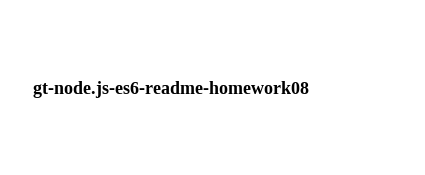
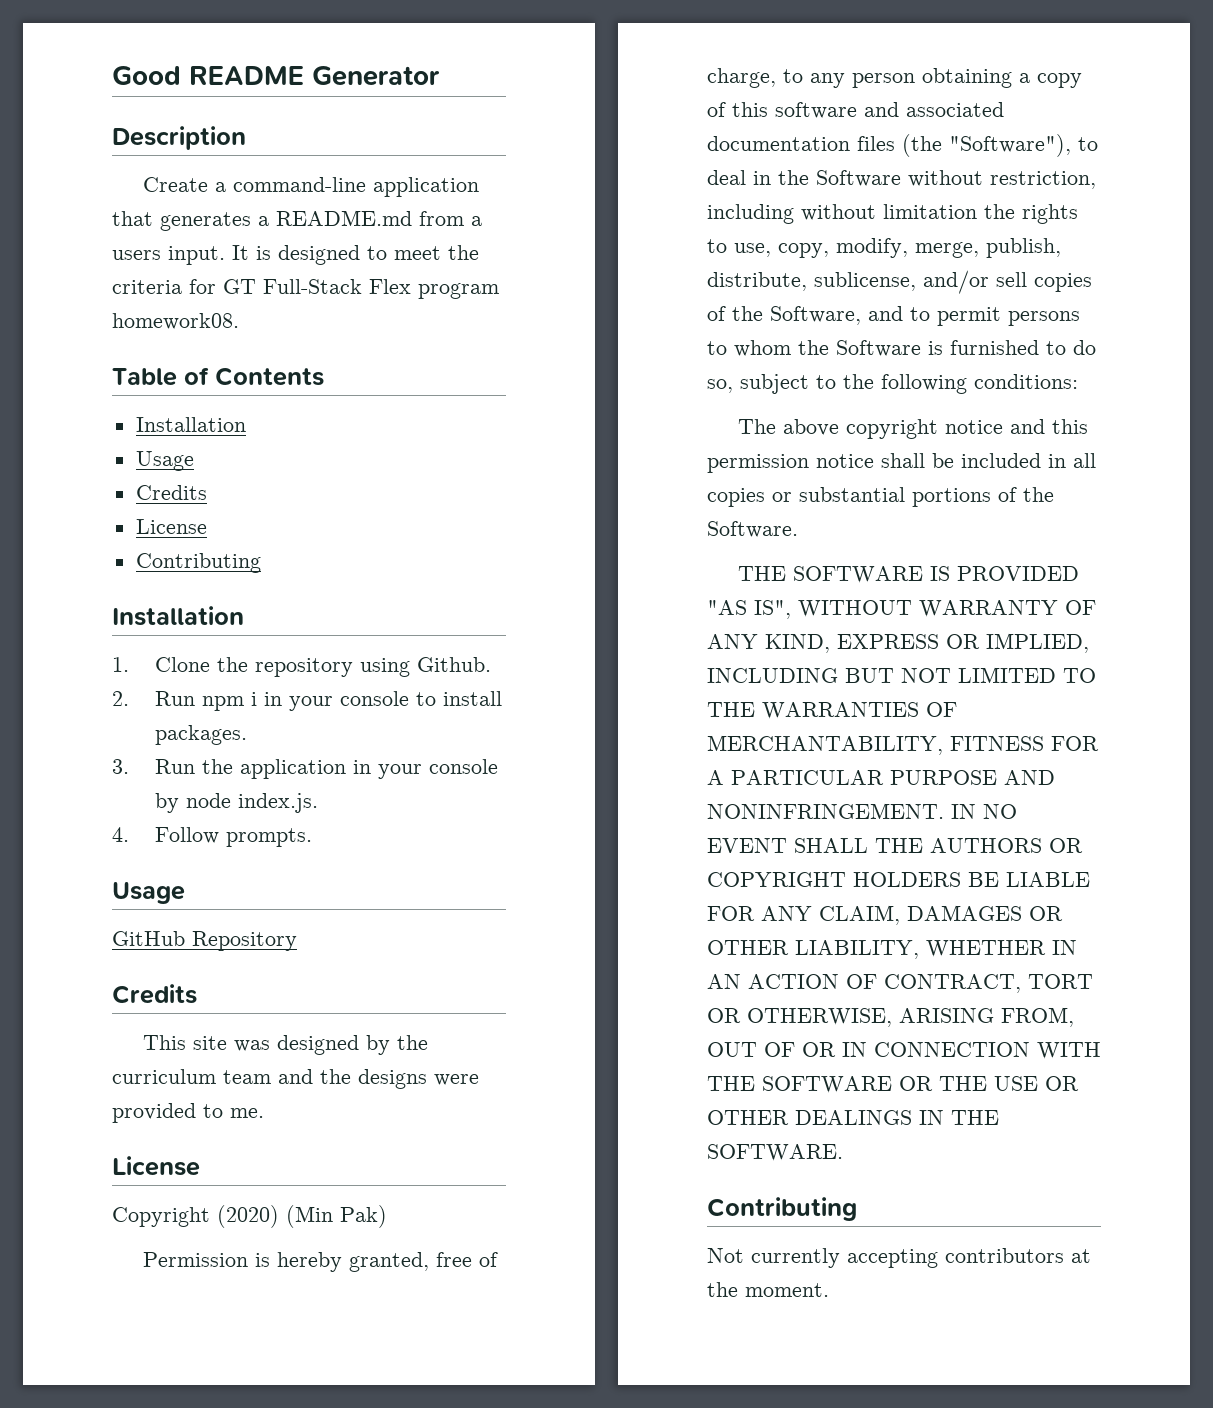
- gt-node.js-es6-readme-homework08
+ Good README Generator
+ Description
+ Create a command-line application that generates a README.md from a users input. It is designed to meet the criteria for GT Full-Stack Flex program homework08.
+ Table of Contents
+ Installation
+ Usage
+ Credits
+ License
+ Contributing
+ Installation
+ 1. Clone the repository using Github.
+ 2. Run npm i in your console to install packages.
+ 3. Run the application in your console by node index.js.
+ 4. Follow prompts.
+ Usage
+ GitHub Repository
+ Credits
+ This site was designed by the curriculum team and the designs were provided to me.
+ License
+ Copyright (2020) (Min Pak)
+ Permission is hereby granted, free of charge, to any person obtaining a copy of this software and associated documentation files (the "Software"), to deal in the Software without restriction, including without limitation the rights to use, copy, modify, merge, publish, distribute, sublicense, and/or sell copies of the Software, and to permit persons to whom the Software is furnished to do so, subject to the following conditions:
+ The above copyright notice and this permission notice shall be included in all copies or substantial portions of the Software.
+ THE SOFTWARE IS PROVIDED "AS IS", WITHOUT WARRANTY OF ANY KIND, EXPRESS OR IMPLIED, INCLUDING BUT NOT LIMITED TO THE WARRANTIES OF MERCHANTABILITY, FITNESS FOR A PARTICULAR PURPOSE AND NONINFRINGEMENT. IN NO EVENT SHALL THE AUTHORS OR COPYRIGHT HOLDERS BE LIABLE FOR ANY CLAIM, DAMAGES OR OTHER LIABILITY, WHETHER IN AN ACTION OF CONTRACT, TORT OR OTHERWISE, ARISING FROM, OUT OF OR IN CONNECTION WITH THE SOFTWARE OR THE USE OR OTHER DEALINGS IN THE SOFTWARE.
+ Contributing
+ Not currently accepting contributors at the moment.

